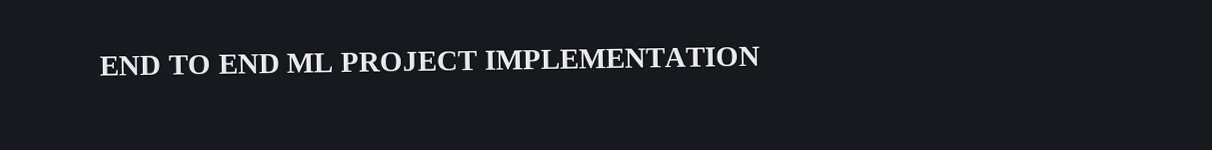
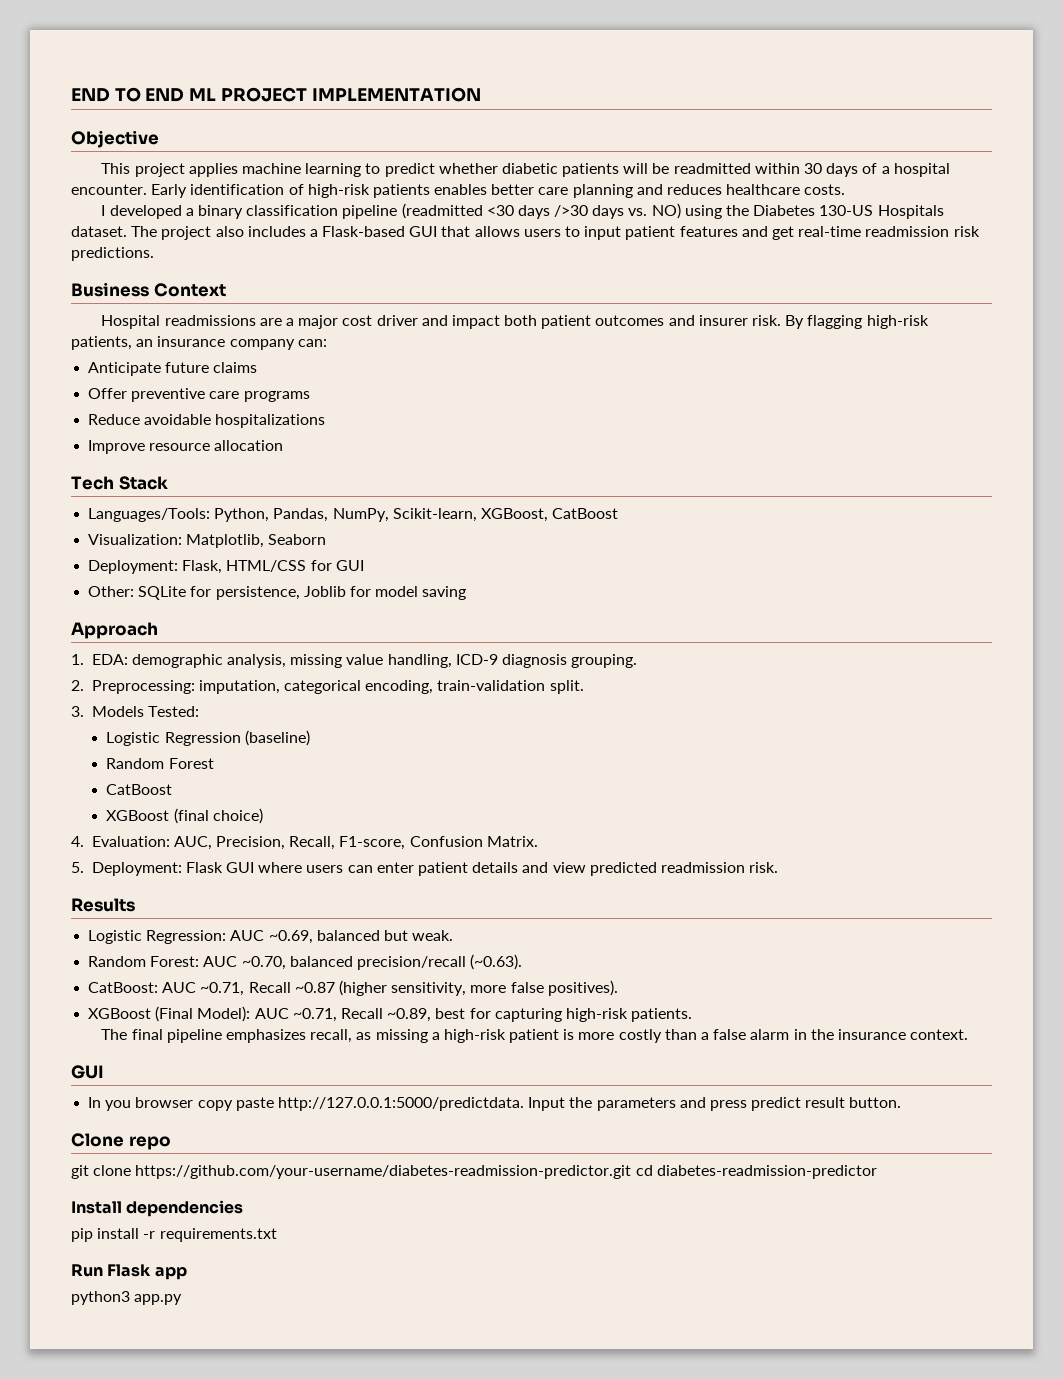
+ Objective
+ This project applies machine learning to predict whether diabetic patients will be readmitted within 30 days of a hospital encounter. Early identification of high-risk patients enables better care planning and reduces healthcare costs.
+ I developed a binary classification pipeline (readmitted <30 days />30 days vs. NO) using the Diabetes 130-US Hospitals dataset. The project also includes a Flask-based GUI that allows users to input patient features and get real-time readmission risk predictions.
+ Business Context
+ Hospital readmissions are a major cost driver and impact both patient outcomes and insurer risk. By flagging high-risk patients, an insurance company can:
+ Anticipate future claims
+ Offer preventive care programs
+ Reduce avoidable hospitalizations
+ Improve resource allocation
+ Tech Stack
+ Languages/Tools: Python, Pandas, NumPy, Scikit-learn, XGBoost, CatBoost
+ Visualization: Matplotlib, Seaborn
+ Deployment: Flask, HTML/CSS for GUI
+ Other: SQLite for persistence, Joblib for model saving
+ Approach
+ 1. EDA: demographic analysis, missing value handling, ICD-9 diagnosis grouping.
+ 2. Preprocessing: imputation, categorical encoding, train-validation split.
+ 3. Models Tested:
+ Logistic Regression (baseline)
+ Random Forest
+ CatBoost
+ XGBoost (final choice)
+ 4. Evaluation: AUC, Precision, Recall, F1-score, Confusion Matrix.
+ 5. Deployment: Flask GUI where users can enter patient details and view predicted readmission risk.
+ Results
+ Logistic Regression: AUC ~0.69, balanced but weak.
+ Random Forest: AUC ~0.70, balanced precision/recall (~0.63).
+ CatBoost: AUC ~0.71, Recall ~0.87 (higher sensitivity, more false positives).
+ XGBoost (Final Model): AUC ~0.71, Recall ~0.89, best for capturing high-risk patients.
+ The final pipeline emphasizes recall, as missing a high-risk patient is more costly than a false alarm in the insurance context.
+ GUI
+ In you browser copy paste http://127.0.0.1:5000/predictdata. Input the parameters and press predict result button.
+ Clone repo
+ git clone https://github.com/your-username/diabetes-readmission-predictor.git cd diabetes-readmission-predictor
+ Install dependencies
+ pip install -r requirements.txt
+ Run Flask app
+ python3 app.py

